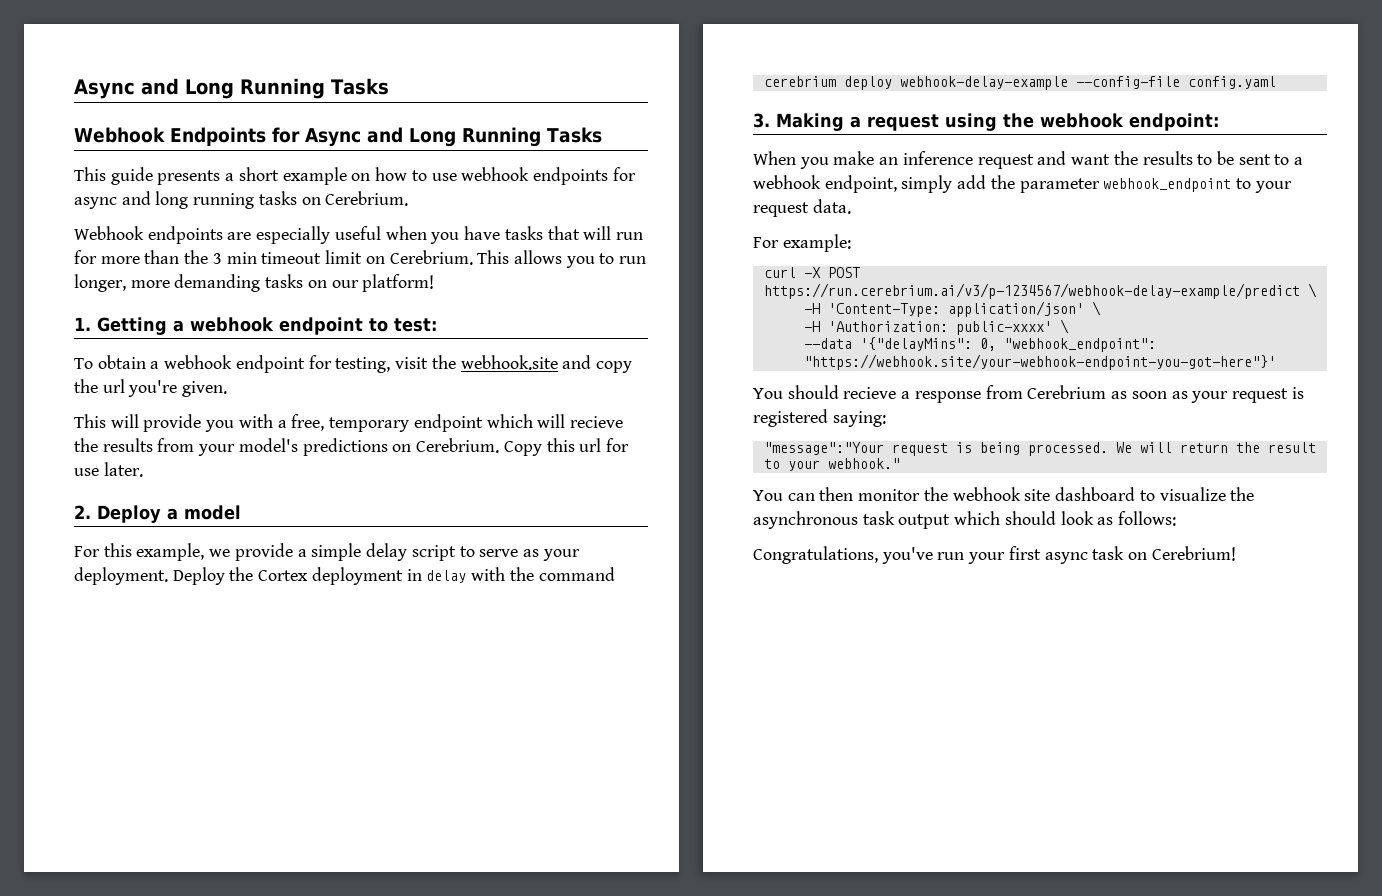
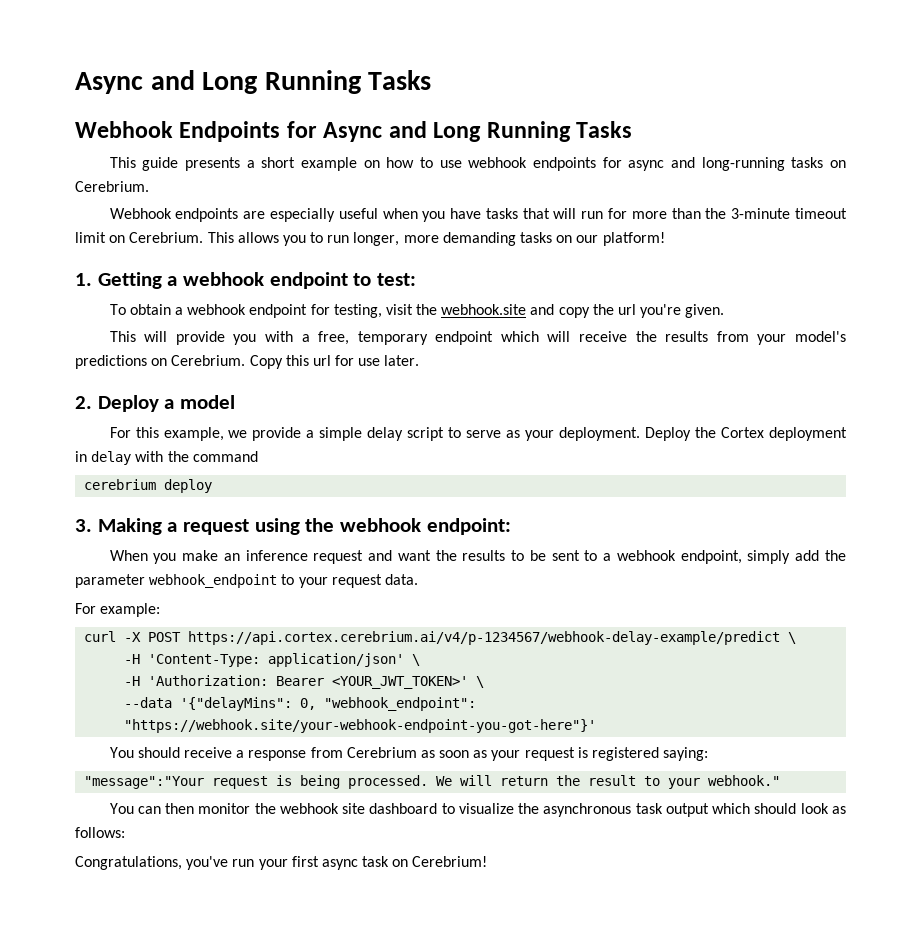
- This guide presents a short example on how to use webhook endpoints for async and long running tasks on Cerebrium.
+ This guide presents a short example on how to use webhook endpoints for async and long-running tasks on Cerebrium.
- Webhook endpoints are especially useful when you have tasks that will run for more than the 3 min timeout limit on Cerebrium.
+ Webhook endpoints are especially useful when you have tasks that will run for more than the 3-minute timeout limit on Cerebrium.
- This will provide you with a free, temporary endpoint which will recieve the results from your model's predictions on Cerebrium.
+ This will provide you with a free, temporary endpoint which will receive the results from your model's predictions on Cerebrium.
- cerebrium deploy webhook-delay-example --config-file config.yaml
+ cerebrium deploy
- curl -X POST https://run.cerebrium.ai/v3/p-1234567/webhook-delay-example/predict \
+ curl -X POST https://api.cortex.cerebrium.ai/v4/p-1234567/webhook-delay-example/predict \
- -H 'Authorization: public-xxxx' \
+ -H 'Authorization: Bearer <YOUR_JWT_TOKEN>' \
- You should recieve a response from Cerebrium as soon as your request is registered saying:
+ You should receive a response from Cerebrium as soon as your request is registered saying:

